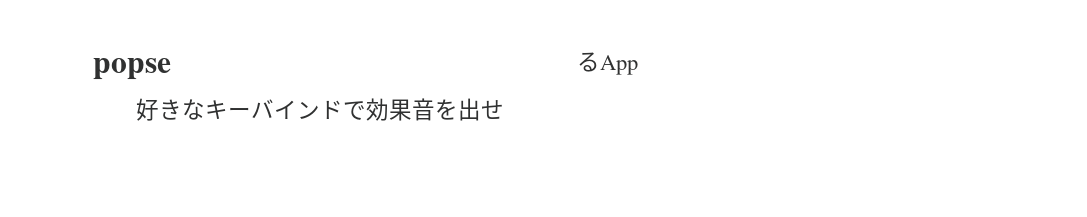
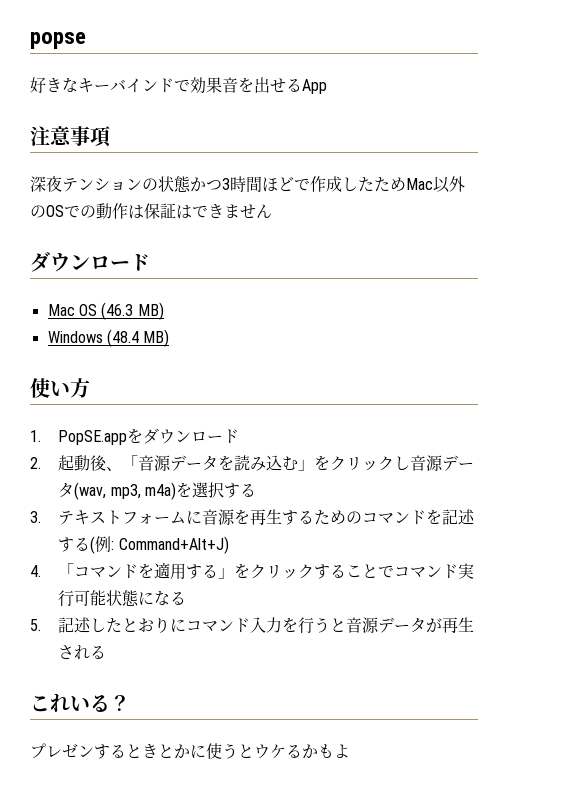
+ 注意事項
+ 深夜テンションの状態かつ3時間ほどで作成したためMac以外のOSでの動作は保証はできません
+ ダウンロード
+ Mac OS (46.3 MB)
+ Windows (48.4 MB)
+ 使い方
+ 1. PopSE.appをダウンロード
+ 2.起動後、「音源データを読み込む」をクリックし音源データ(wav, mp3, m4a)を選択する
+ 3.テキストフォームに音源を再生するためのコマンドを記述する(例: Command+Alt+J)
+ 4.「コマンドを適用する」をクリックすることでコマンド実行可能状態になる
+ 5.記述したとおりにコマンド入力を行うと音源データが再生される
+ これいる？
+ プレゼンするときとかに使うとウケるかもよ

